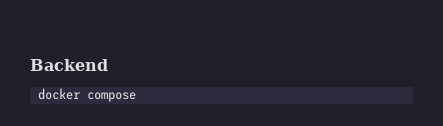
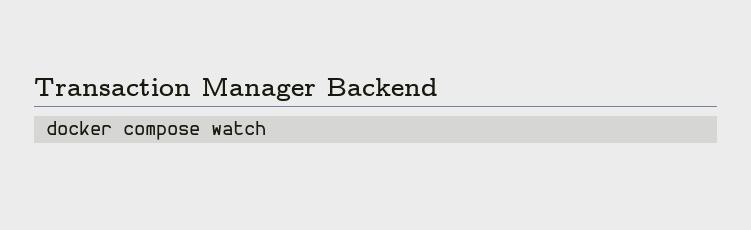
- Backend
+ Transaction Manager Backend
- docker compose
+ docker compose watch

